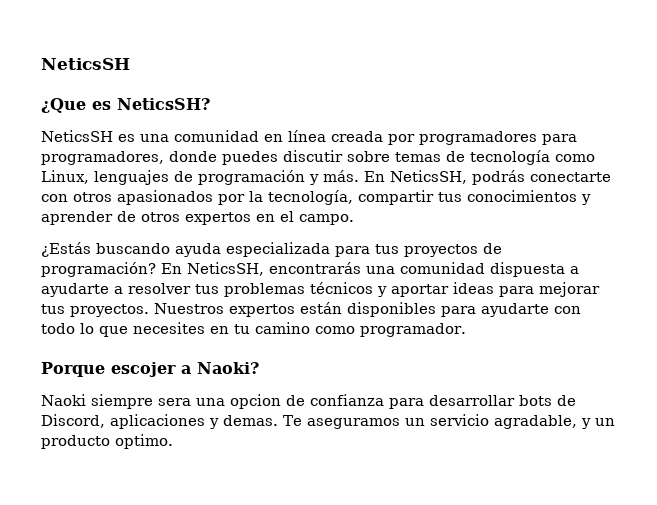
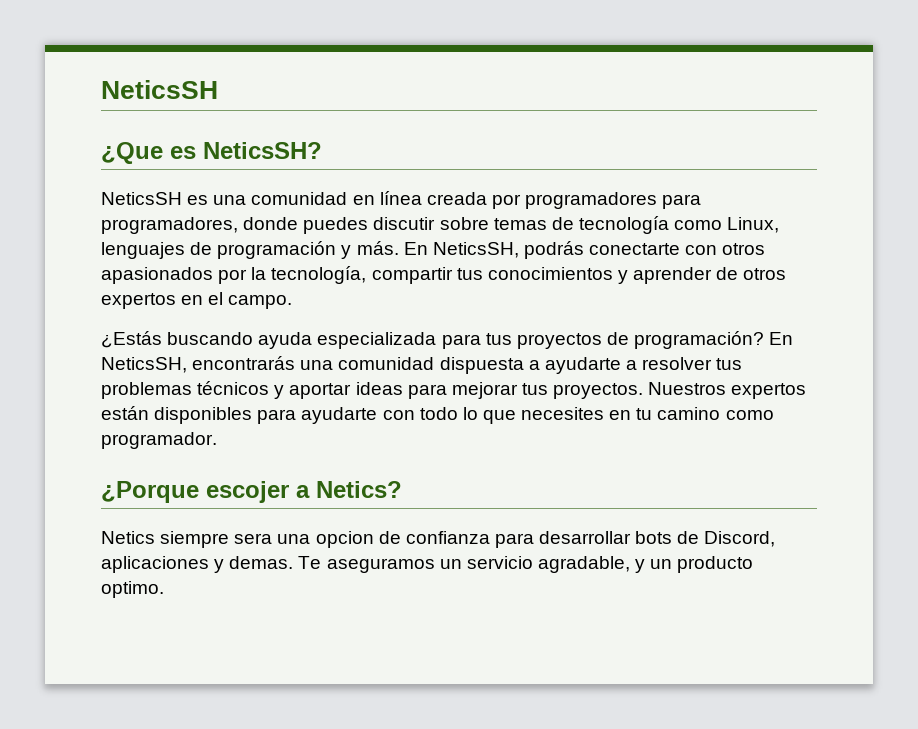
- Porque escojer a Naoki?
- Naoki siempre sera una opcion de confianza para desarrollar bots de Discord, aplicaciones y demas.
+ ¿Porque escojer a Netics?
+ Netics siempre sera una opcion de confianza para desarrollar bots de Discord, aplicaciones y demas.

